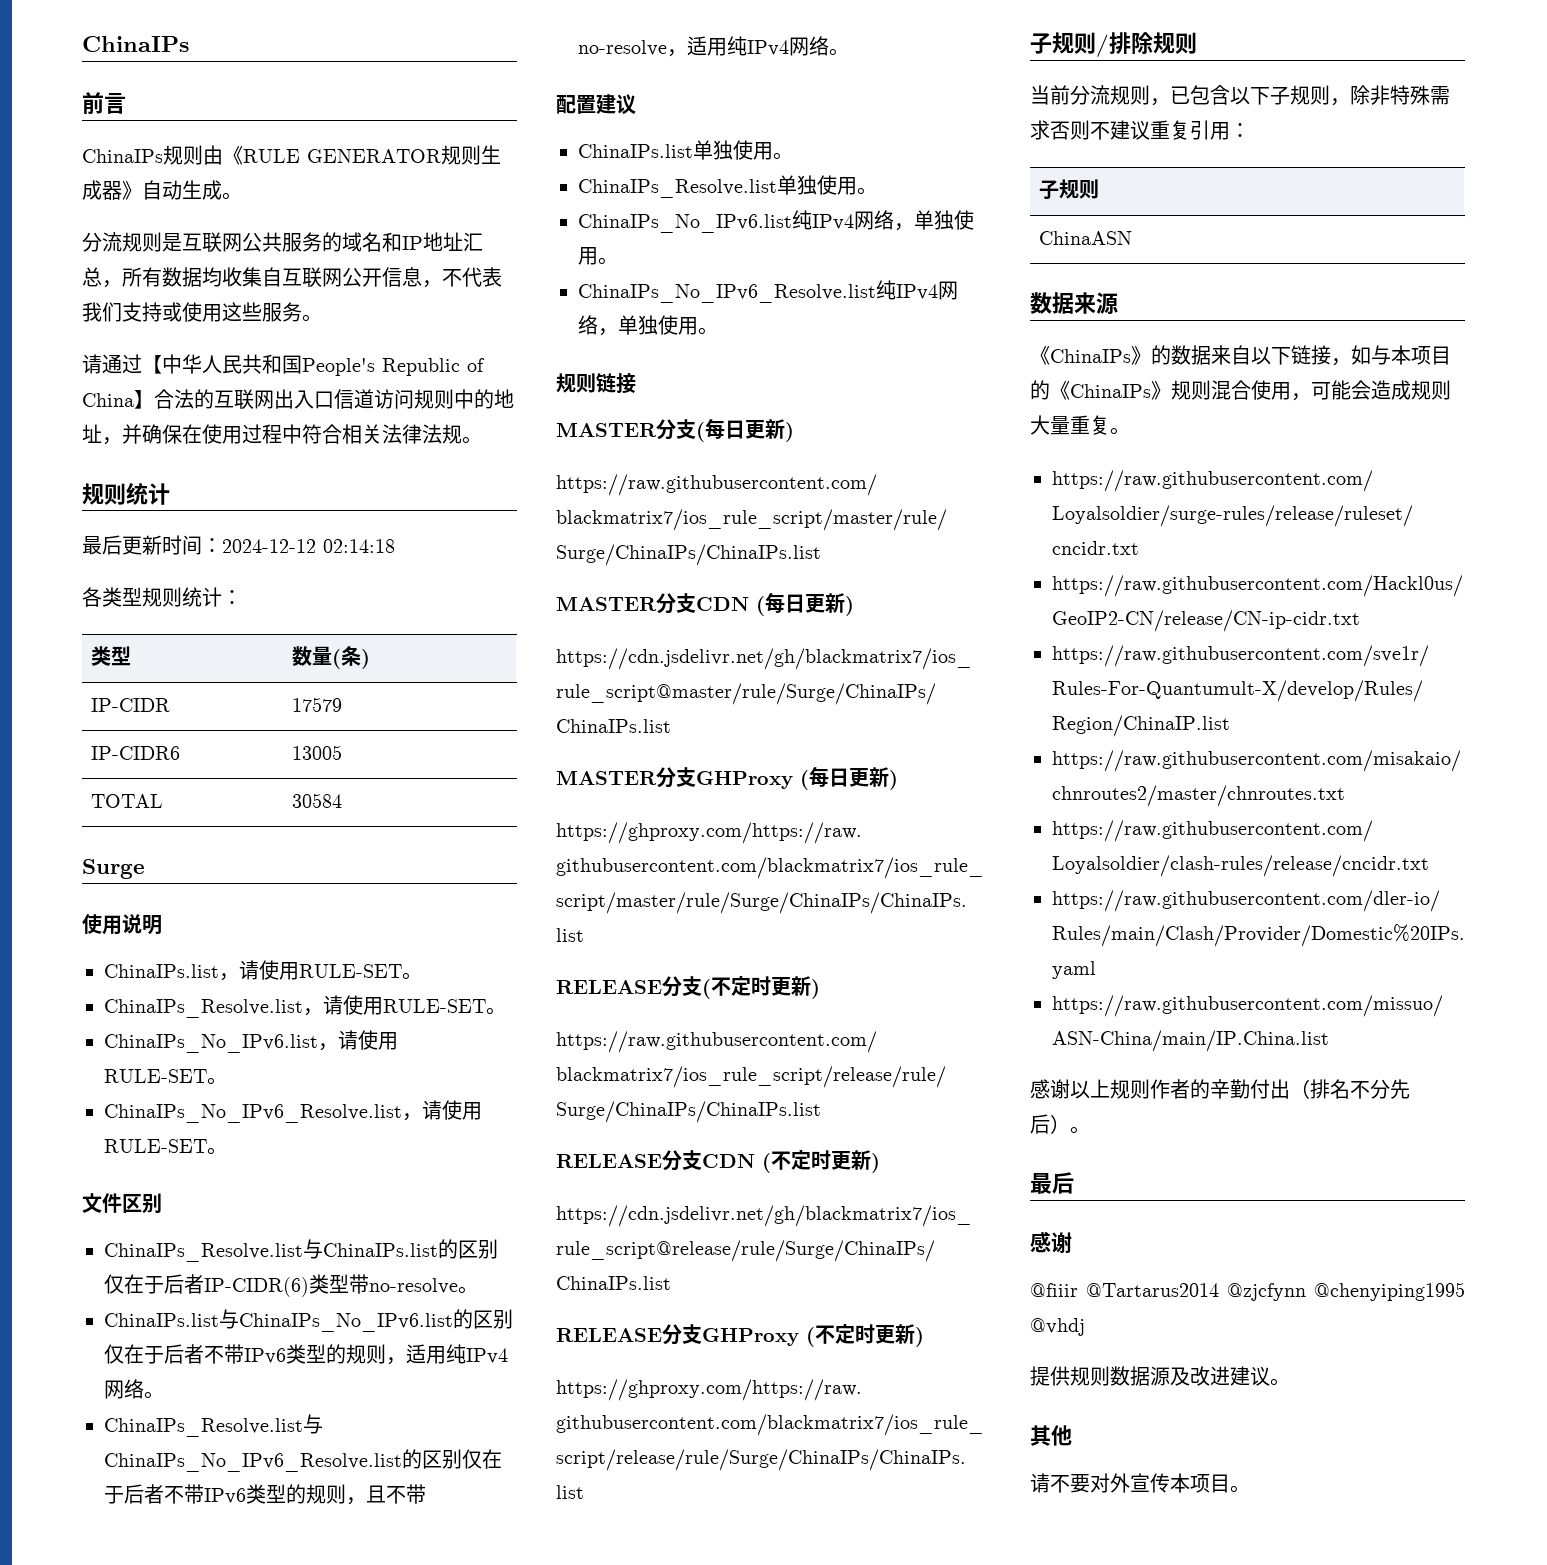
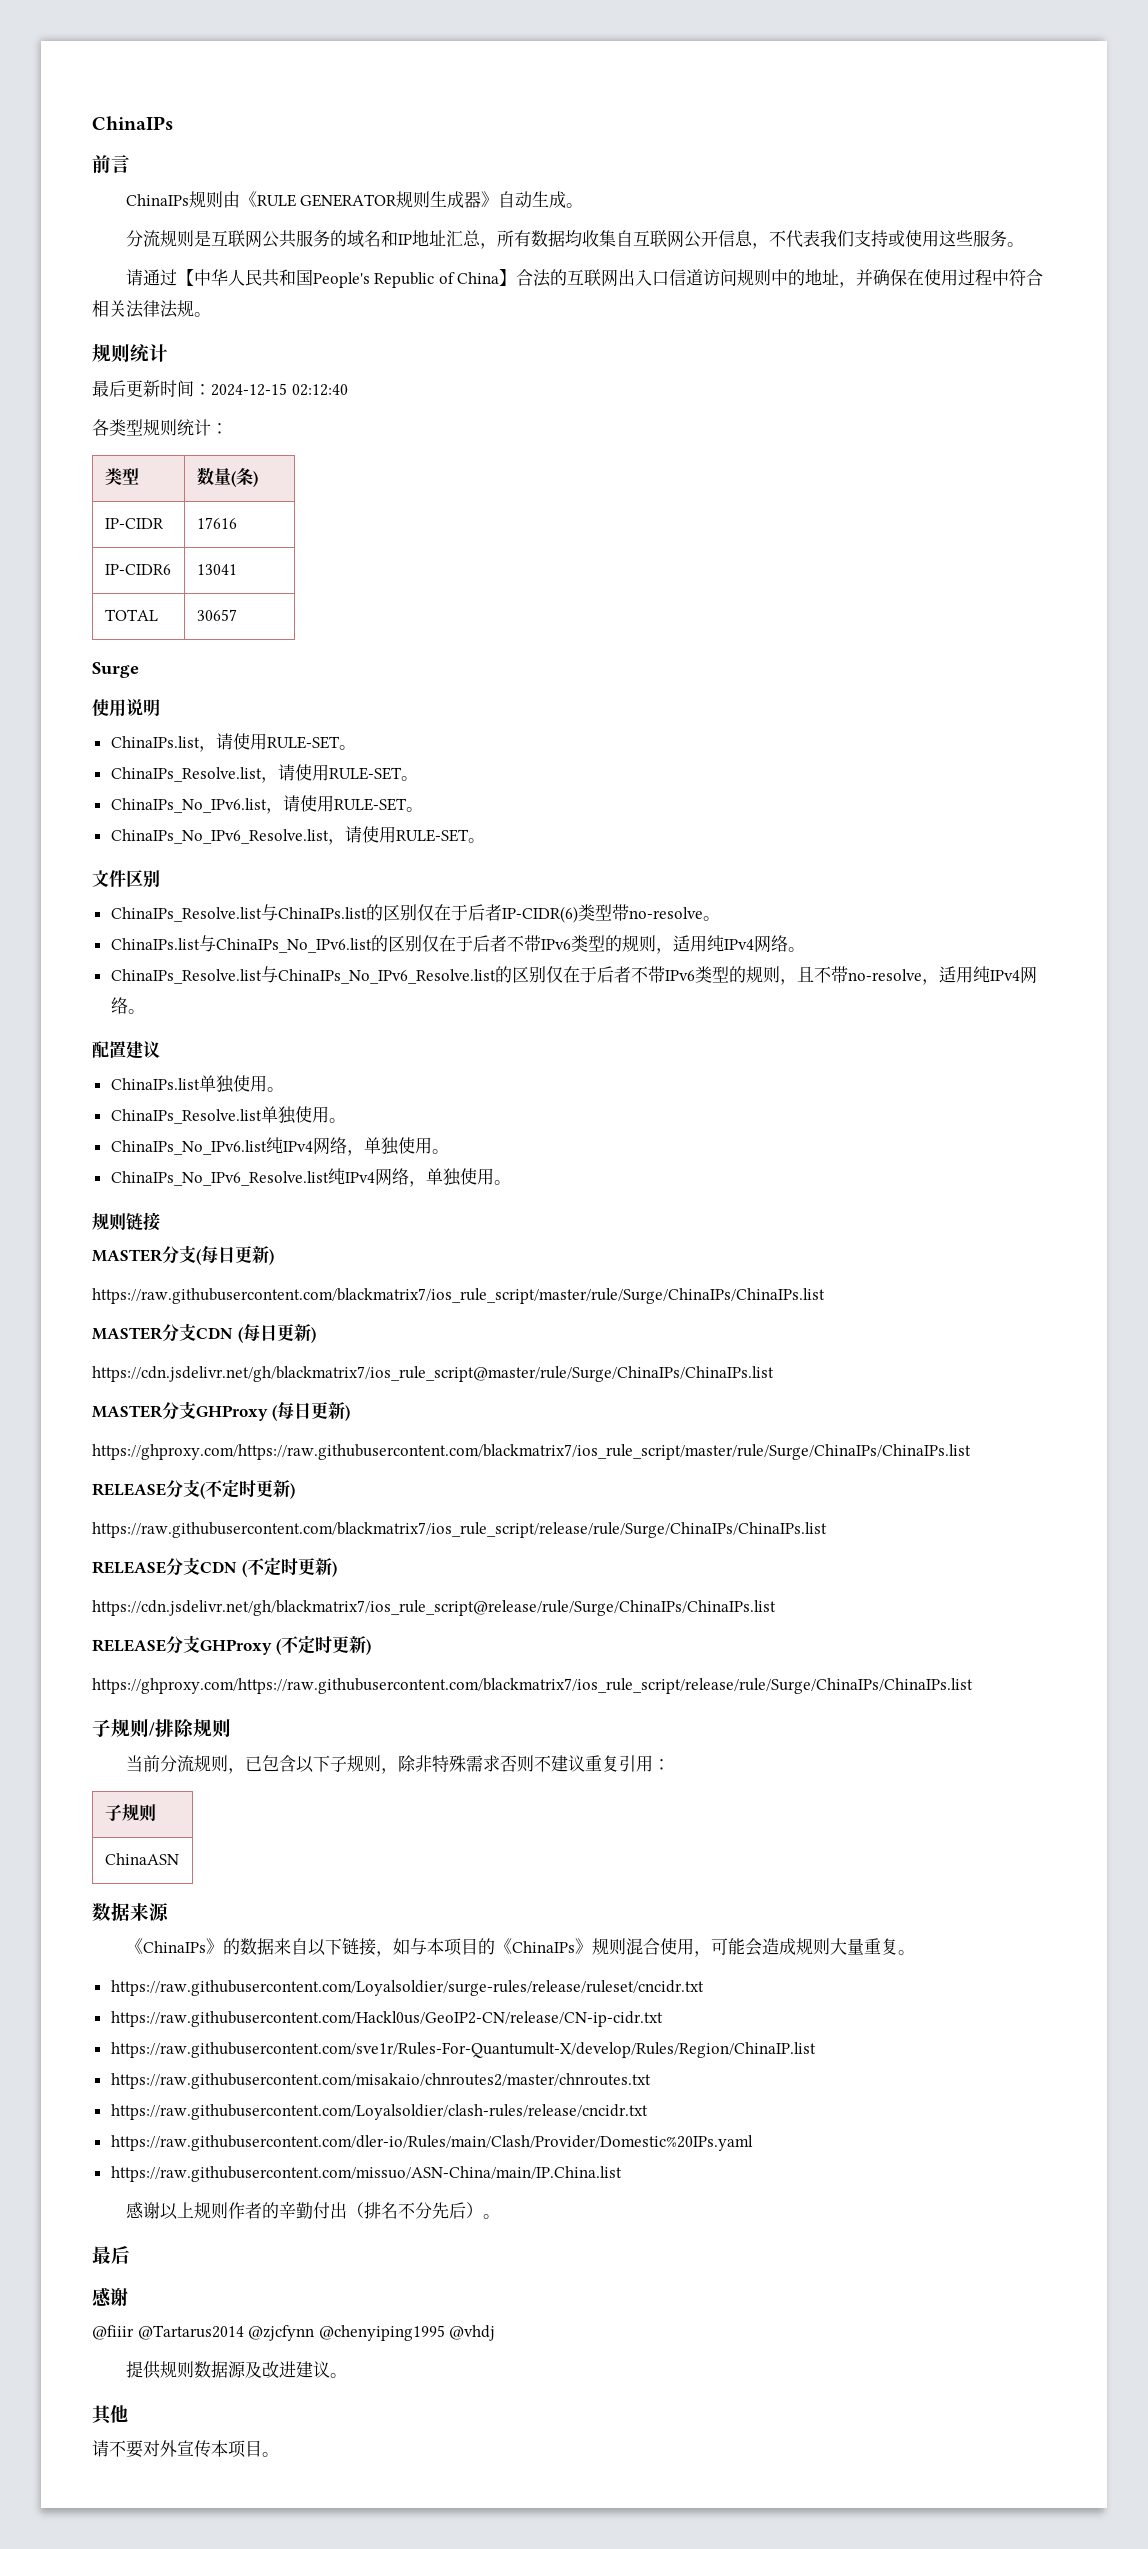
- 最后更新时间：2024-12-12 02:14:18
+ 最后更新时间：2024-12-15 02:12:40
- IP-CIDR | 17579
+ IP-CIDR | 17616
- IP-CIDR6 | 13005
+ IP-CIDR6 | 13041
- TOTAL | 30584
+ TOTAL | 30657

